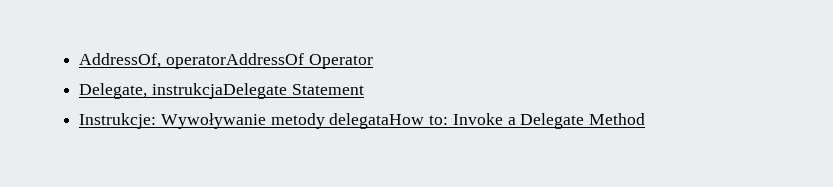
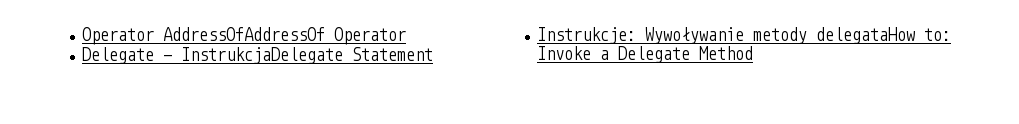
- AddressOf, operatorAddressOf Operator
+ Operator AddressOfAddressOf Operator
- Delegate, instrukcjaDelegate Statement
+ Delegate — InstrukcjaDelegate Statement

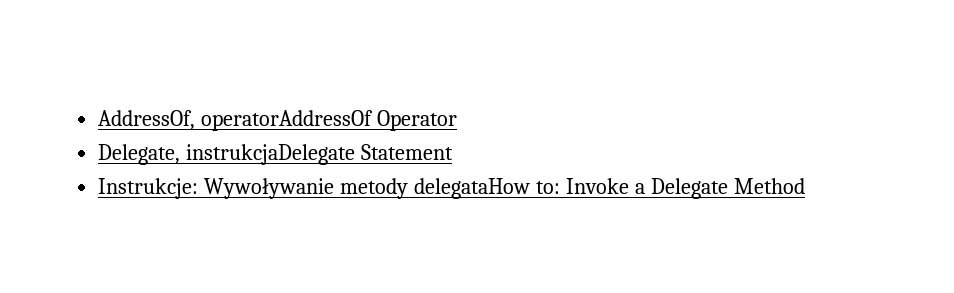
- Operator AddressOfAddressOf Operator
+ AddressOf, operatorAddressOf Operator
- Delegate — InstrukcjaDelegate Statement
+ Delegate, instrukcjaDelegate Statement

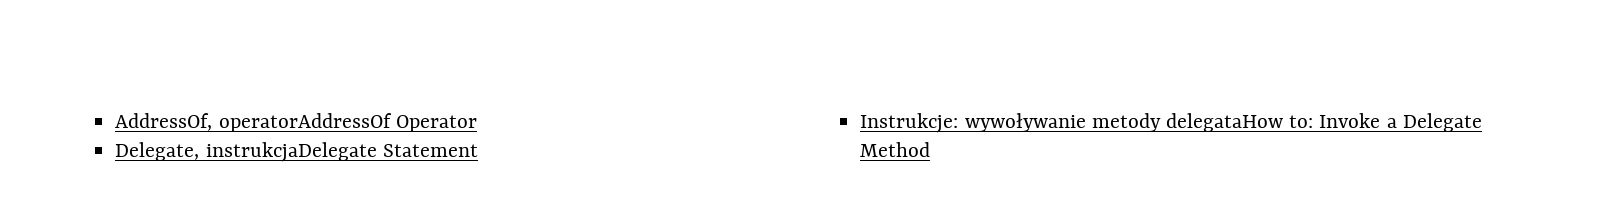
- Instrukcje: Wywoływanie metody delegataHow to: Invoke a Delegate Method
+ Instrukcje: wywoływanie metody delegataHow to: Invoke a Delegate Method

